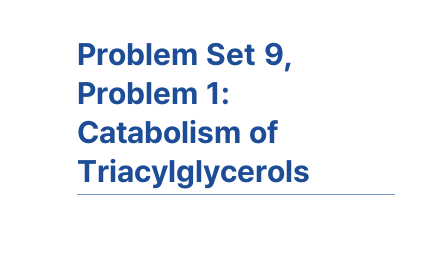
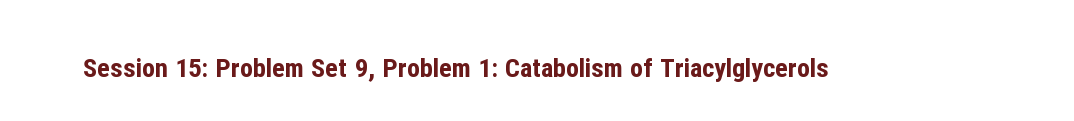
- Problem Set 9, Problem 1: Catabolism of Triacylglycerols
+ Session 15: Problem Set 9, Problem 1: Catabolism of Triacylglycerols

